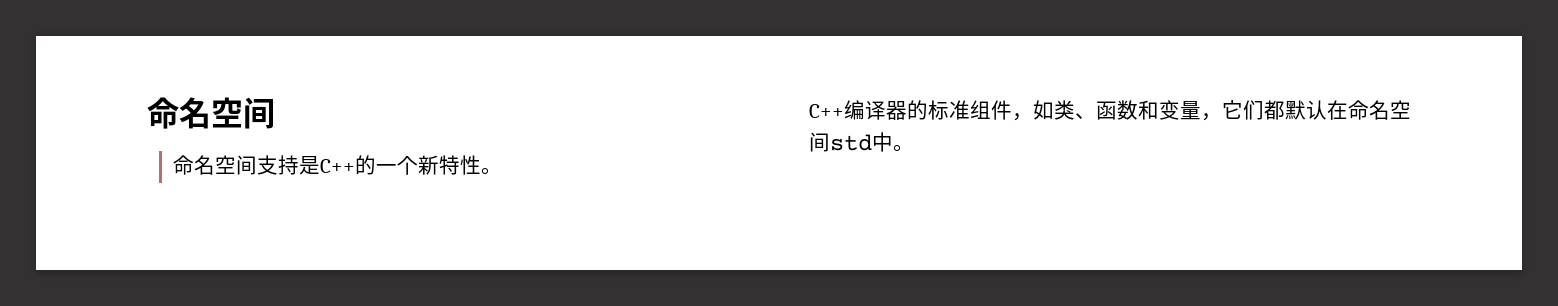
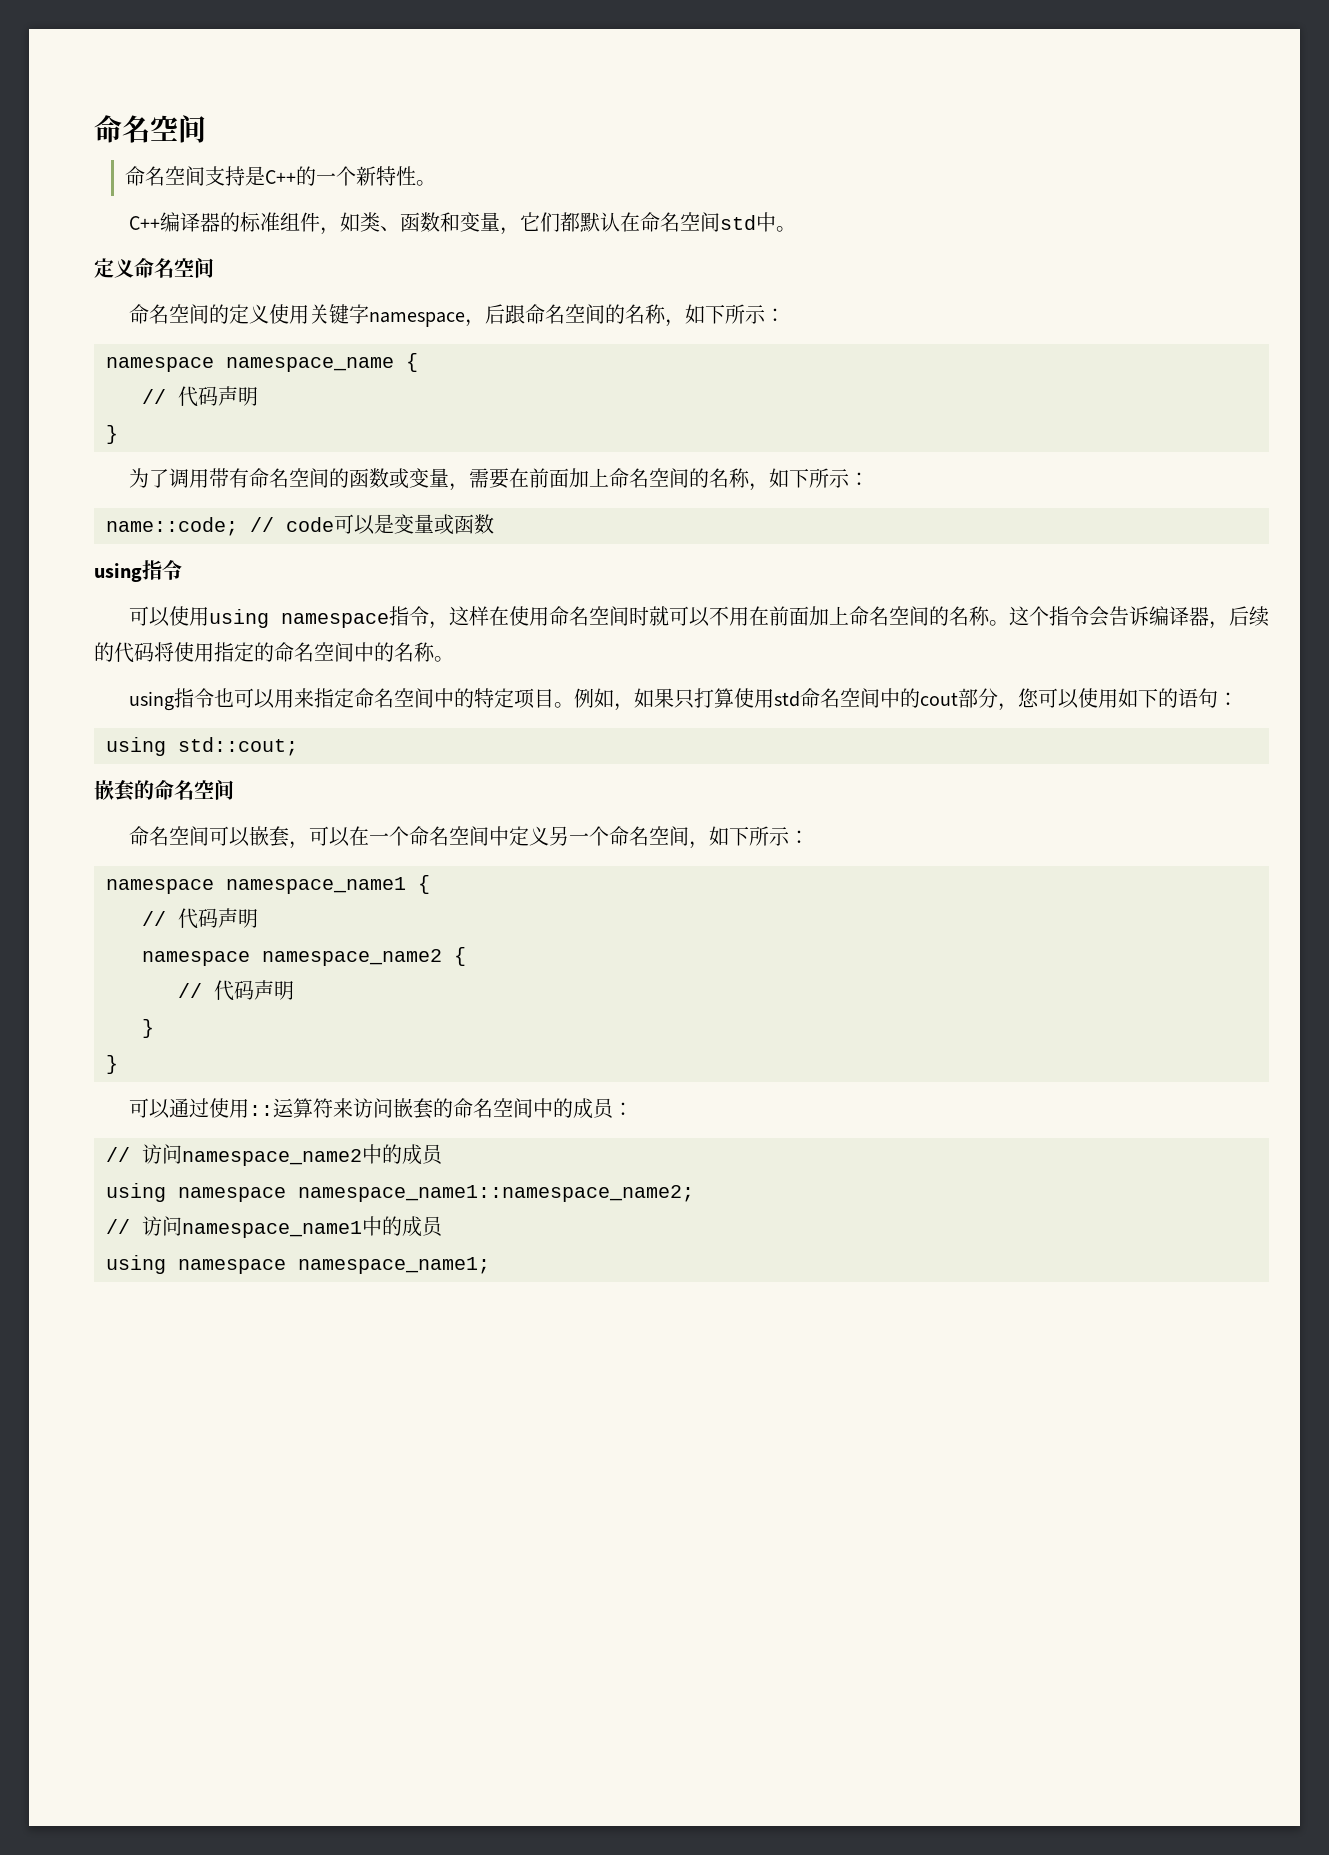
+ 定义命名空间
+ 命名空间的定义使用关键字namespace，后跟命名空间的名称，如下所示：
+ namespace namespace_name {
+ // 代码声明
+ }
+ 为了调用带有命名空间的函数或变量，需要在前面加上命名空间的名称，如下所示：
+ name::code; // code可以是变量或函数
+ using指令
+ 可以使用using namespace指令，这样在使用命名空间时就可以不用在前面加上命名空间的名称。这个指令会告诉编译器，后续的代码将使用指定的命名空间中的名称。
+ using指令也可以用来指定命名空间中的特定项目。例如，如果只打算使用std命名空间中的cout部分，您可以使用如下的语句：
+ using std::cout;
+ 嵌套的命名空间
+ 命名空间可以嵌套，可以在一个命名空间中定义另一个命名空间，如下所示：
+ namespace namespace_name1 {
+ // 代码声明
+ namespace namespace_name2 {
+ // 代码声明
+ }
+ }
+ 可以通过使用::运算符来访问嵌套的命名空间中的成员：
+ // 访问namespace_name2中的成员
+ using namespace namespace_name1::namespace_name2;
+ // 访问namespace_name1中的成员
+ using namespace namespace_name1;

